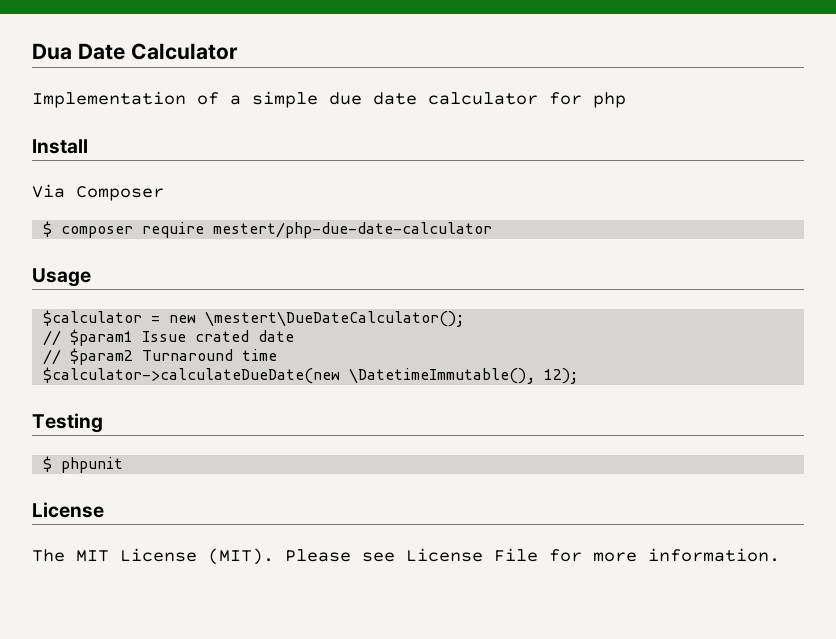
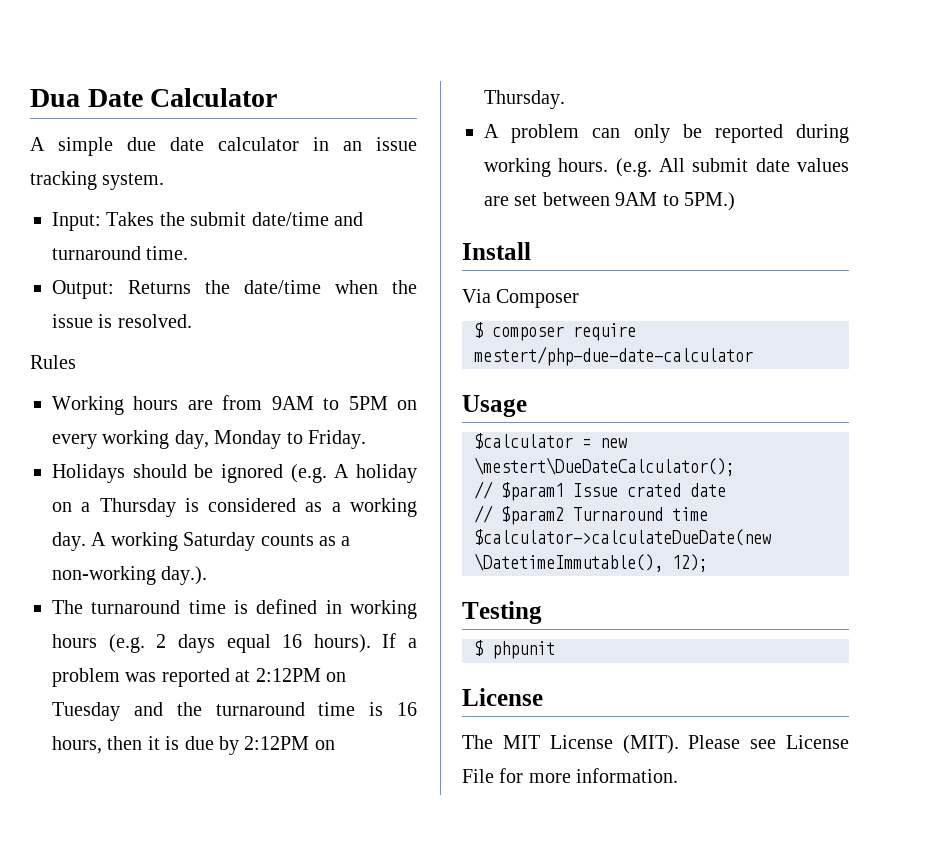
- Implementation of a simple due date calculator for php
+ A simple due date calculator in an issue tracking system.
+ Input: Takes the submit date/time and turnaround time.
+ Output: Returns the date/time when the issue is resolved.
+ Rules
+ Working hours are from 9AM to 5PM on every working day, Monday to Friday.
+ Holidays should be ignored (e.g. A holiday on a Thursday is considered as a working day. A working Saturday counts as a non-working day.).
+ The turnaround time is defined in working hours (e.g. 2 days equal 16 hours). If a problem was reported at 2:12PM on Tuesday and the turnaround time is 16 hours, then it is due by 2:12PM on Thursday.
+ A problem can only be reported during working hours. (e.g. All submit date values are set between 9AM to 5PM.)

